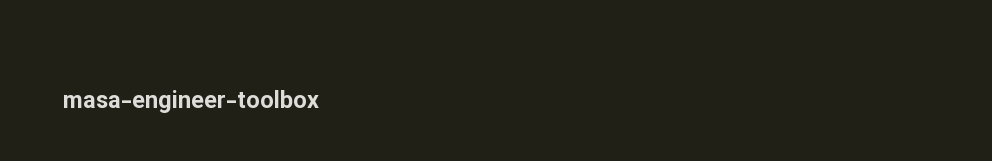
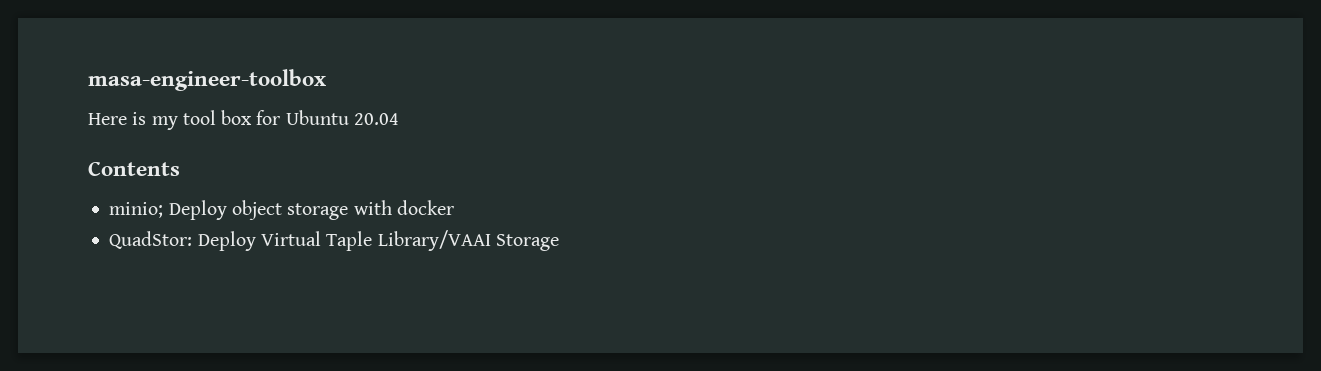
+ Here is my tool box for Ubuntu 20.04
+ Contents
+ minio; Deploy object storage with docker
+ QuadStor: Deploy Virtual Taple Library/VAAI Storage

